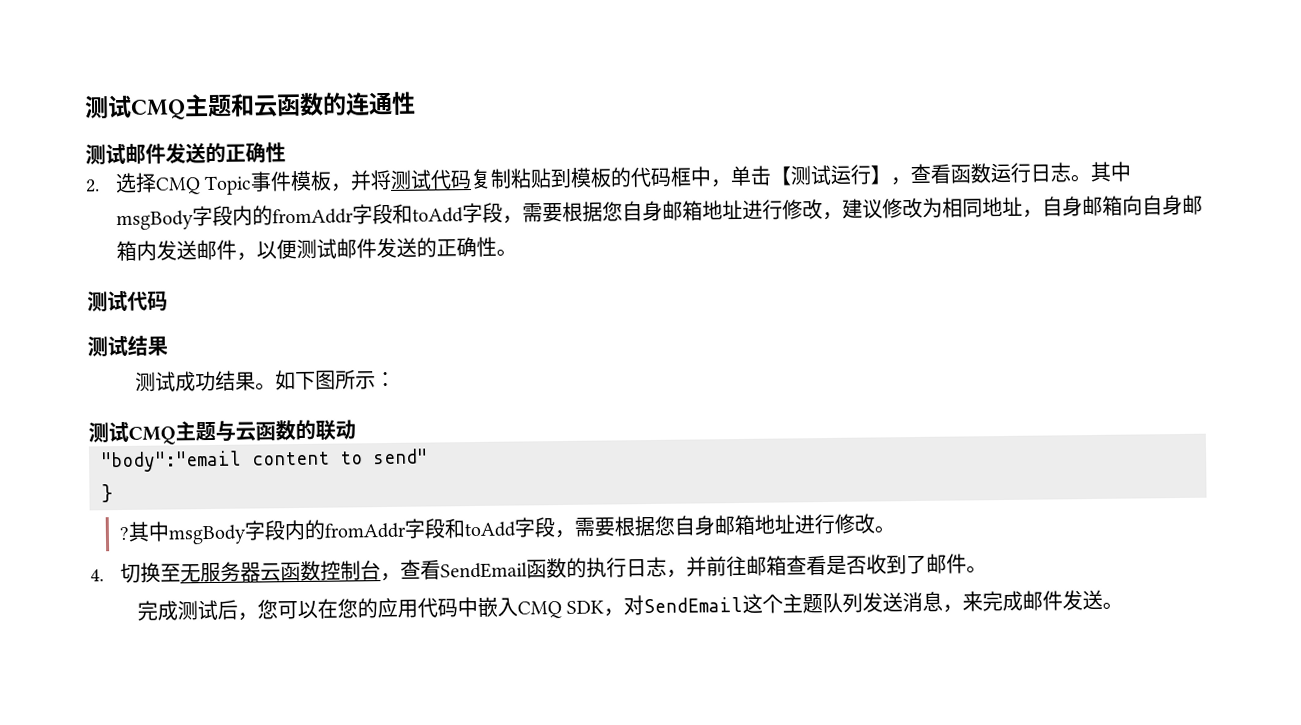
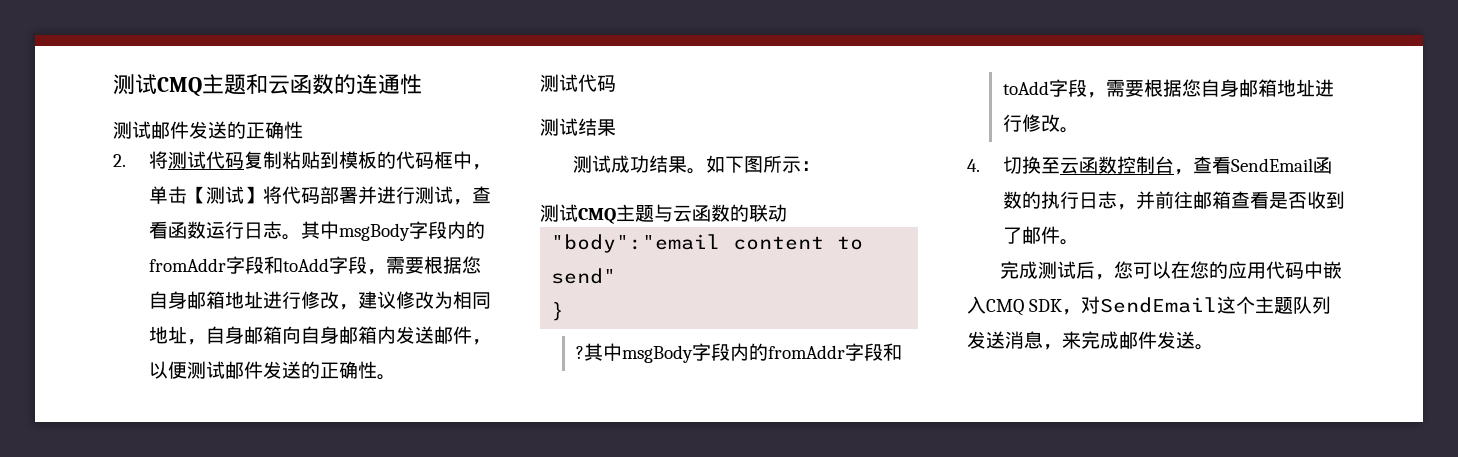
- 2.选择CMQ Topic事件模板，并将测试代码复制粘贴到模板的代码框中，单击【测试运行】，查看函数运行日志。
+ 2.将测试代码复制粘贴到模板的代码框中，单击【测试】将代码部署并进行测试，查看函数运行日志。
- 4.切换至无服务器云函数控制台，查看SendEmail函数的执行日志，并前往邮箱查看是否收到了邮件。
+ 4.切换至云函数控制台，查看SendEmail函数的执行日志，并前往邮箱查看是否收到了邮件。

